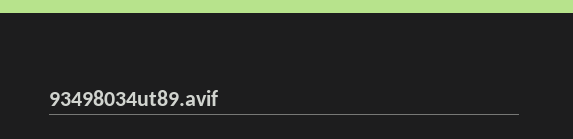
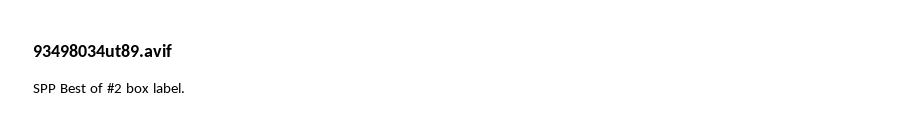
+ SPP Best of #2 box label.

